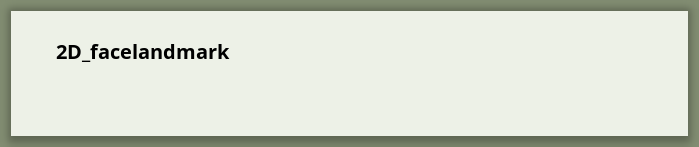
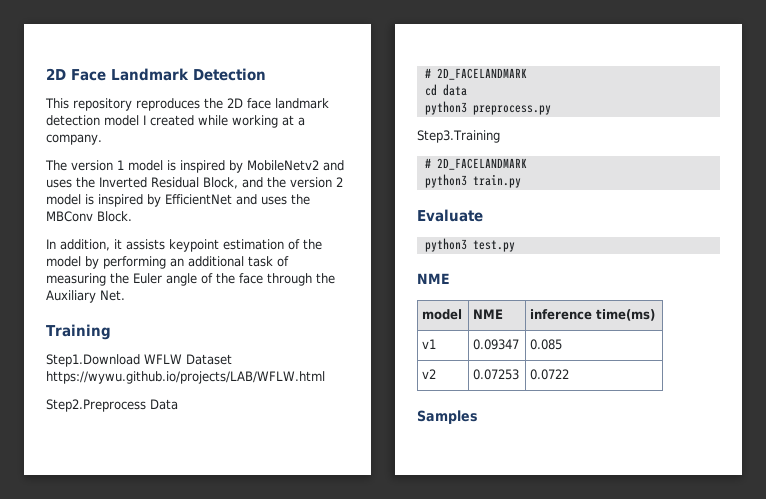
- 2D_facelandmark
+ 2D Face Landmark Detection
+ This repository reproduces the 2D face landmark detection model I created while working at a company.
+ The version 1 model is inspired by MobileNetv2 and uses the Inverted Residual Block, and the version 2 model is inspired by EfficientNet and uses the MBConv Block.
+ In addition, it assists keypoint estimation of the model by performing an additional task of measuring the Euler angle of the face through the Auxiliary Net.
+ Training
+ Step1.Download WFLW Dataset https://wywu.github.io/projects/LAB/WFLW.html
+ Step2.Preprocess Data
+ # 2D_FACELANDMARK
+ cd data
+ python3 preprocess.py
+ Step3.Training
+ # 2D_FACELANDMARK
+ python3 train.py
+ Evaluate
+ python3 test.py
+ NME
+ model | NME | inference time(ms)
+ v1 | 0.09347 | 0.085
+ v2 | 0.07253 | 0.0722
+ Samples

